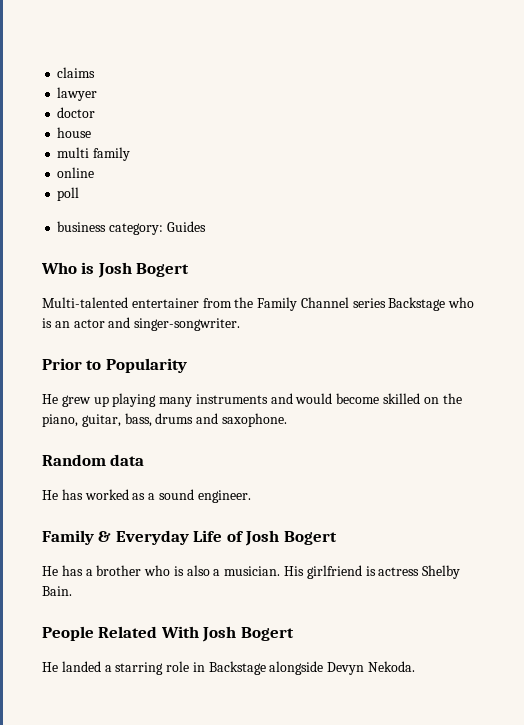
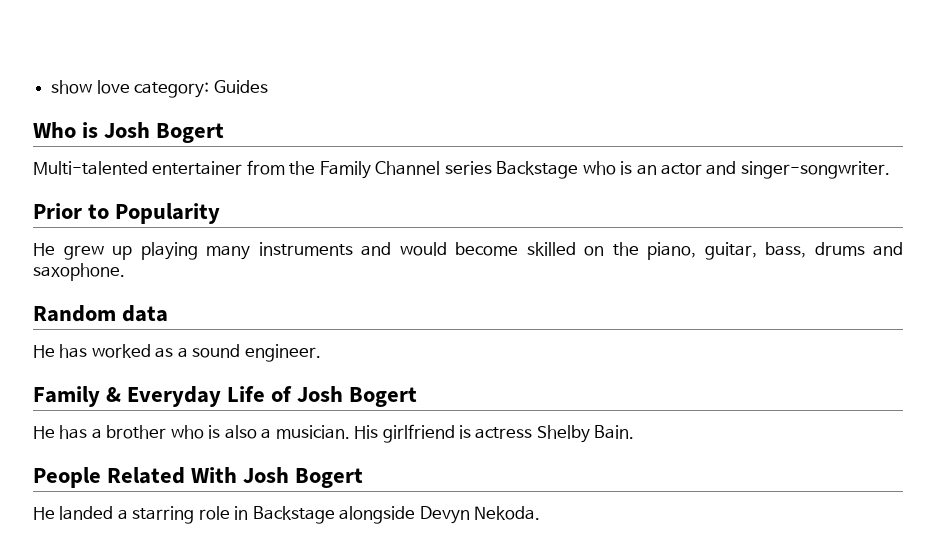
- claims
- lawyer
- doctor
- house
- multi family
- online
- poll
- business category: Guides
+ show love category: Guides

